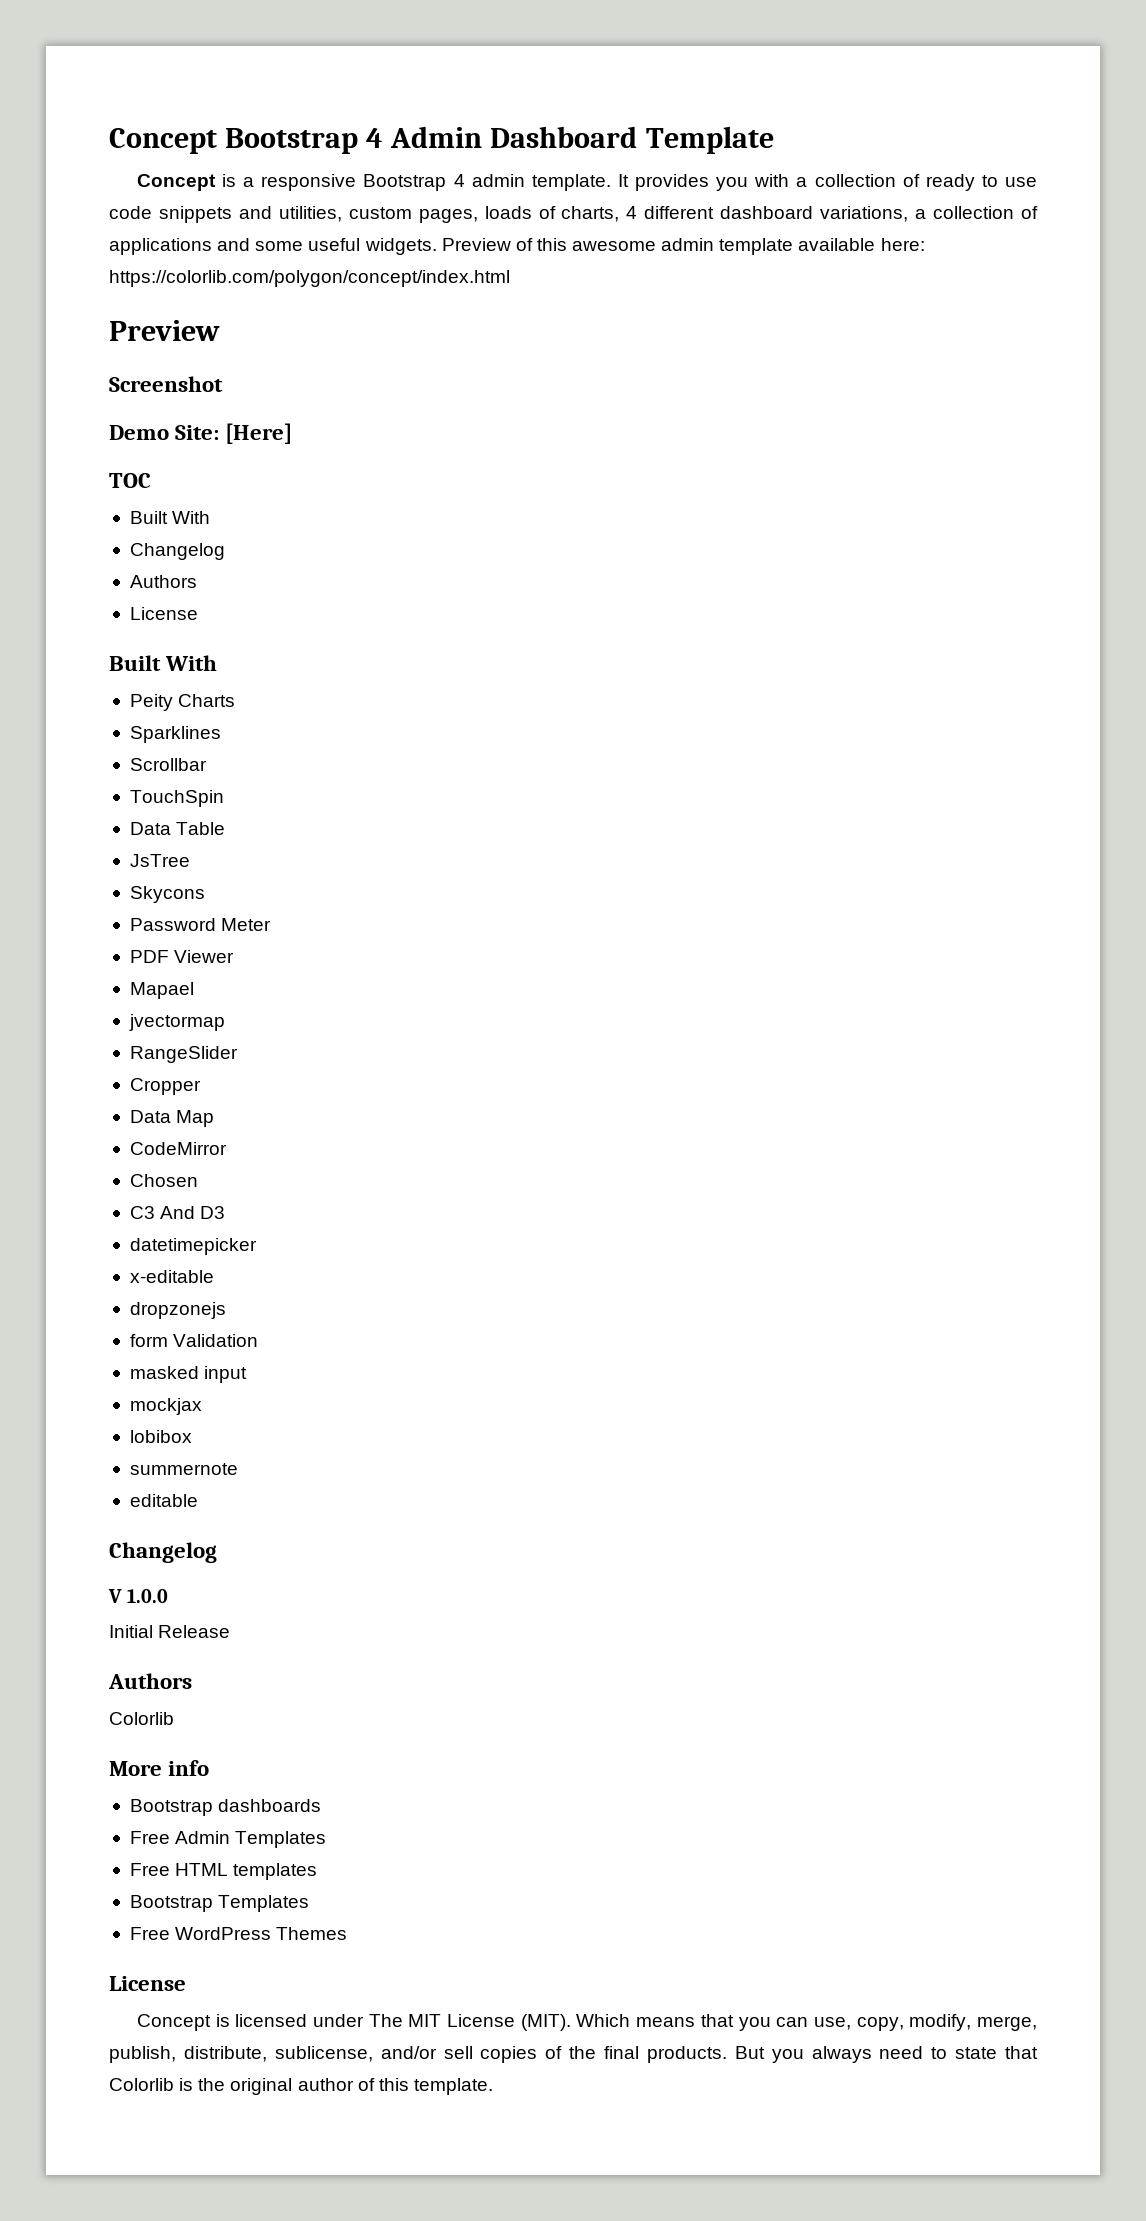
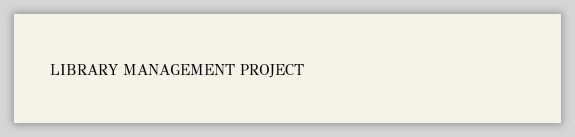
- Concept Bootstrap 4 Admin Dashboard Template
- Concept is a responsive Bootstrap 4 admin template. It provides you with a collection of ready to use code snippets and utilities, custom pages, loads of charts, 4 different dashboard variations, a collection of applications and some useful widgets. Preview of this awesome admin template available here: https://colorlib.com/polygon/concept/index.html
- Preview
- Screenshot
- Demo Site: [Here]
- TOC
- Built With
- Changelog
- Authors
- License
- Built With
- Peity Charts
- Sparklines
- Scrollbar
- TouchSpin
- Data Table
- JsTree
- Skycons
- Password Meter
- PDF Viewer
- Mapael
- jvectormap
- RangeSlider
- Cropper
- Data Map
- CodeMirror
- Chosen
- C3 And D3
- datetimepicker
- x-editable
- dropzonejs
- form Validation
- masked input
- mockjax
- lobibox
- summernote
- editable
- Changelog
- V 1.0.0
- Initial Release
- Authors
- Colorlib
- More info
- Bootstrap dashboards
- Free Admin Templates
- Free HTML templates
- Bootstrap Templates
- Free WordPress Themes
- License
- Concept is licensed under The MIT License (MIT). Which means that you can use, copy, modify, merge, publish, distribute, sublicense, and/or sell copies of the final products. But you always need to state that Colorlib is the original author of this template.
+ LIBRARY MANAGEMENT PROJECT

